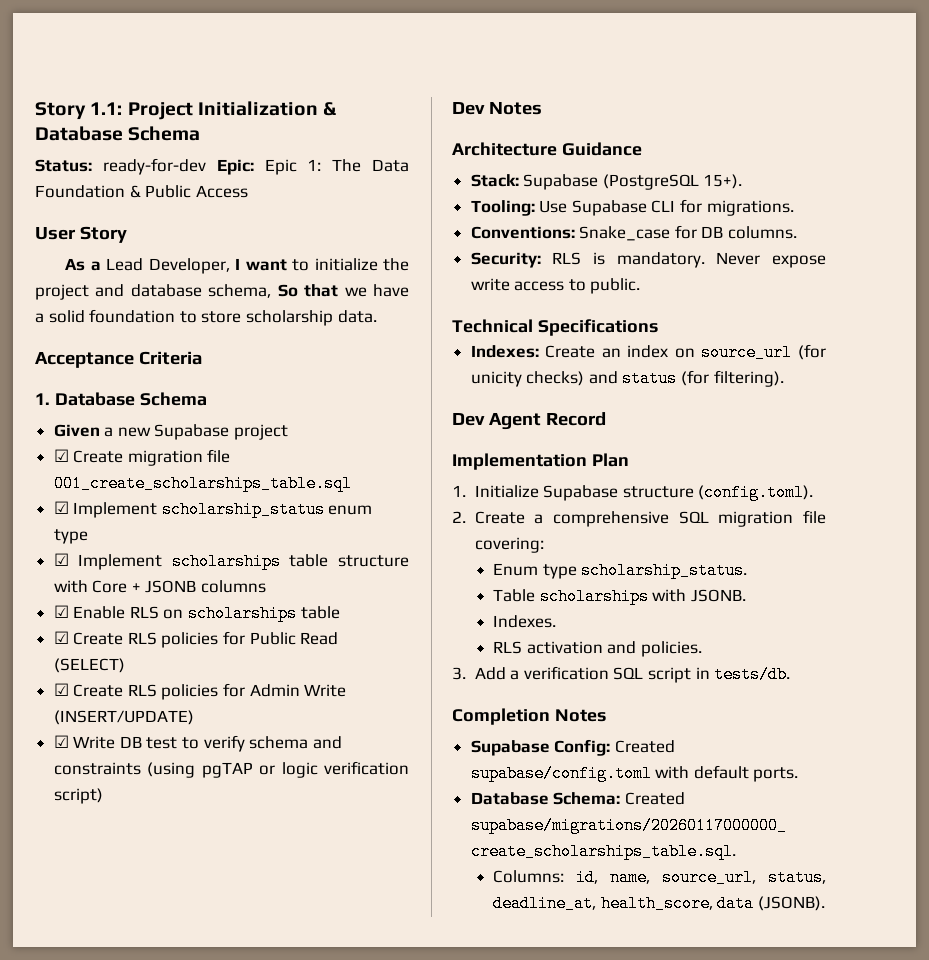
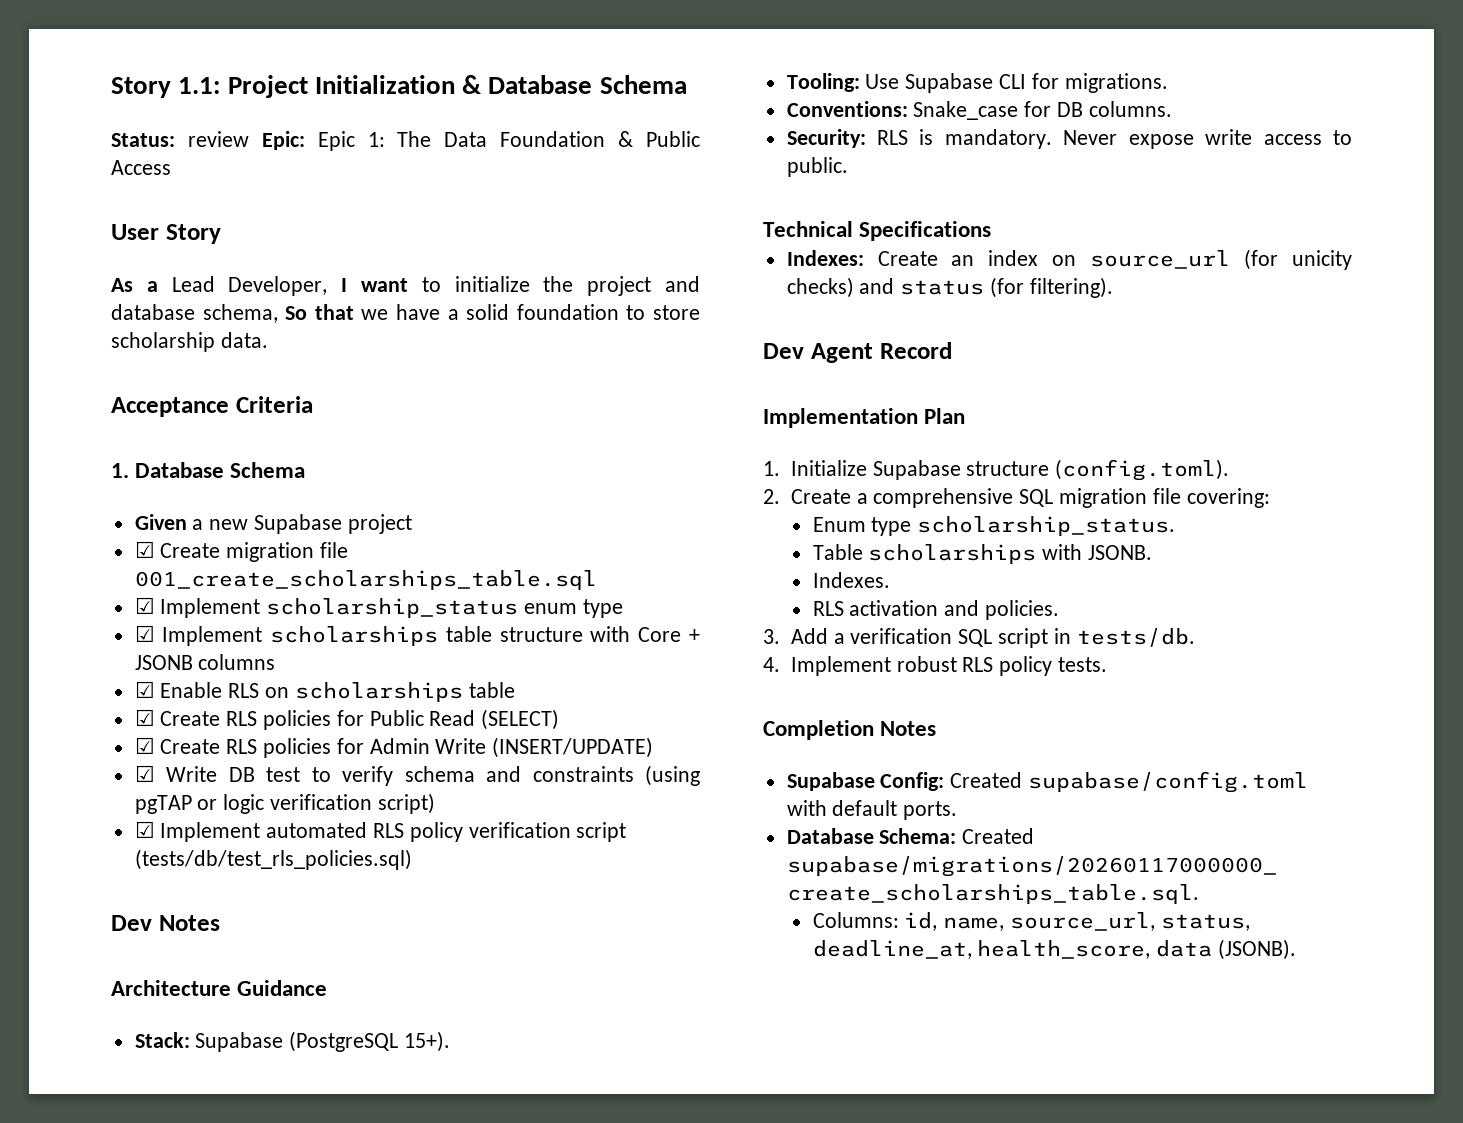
- Status: ready-for-dev Epic: Epic 1: The Data Foundation & Public Access
+ Status: review Epic: Epic 1: The Data Foundation & Public Access
+ ☑ Implement automated RLS policy verification script (tests/db/test_rls_policies.sql)
+ 4. Implement robust RLS policy tests.

